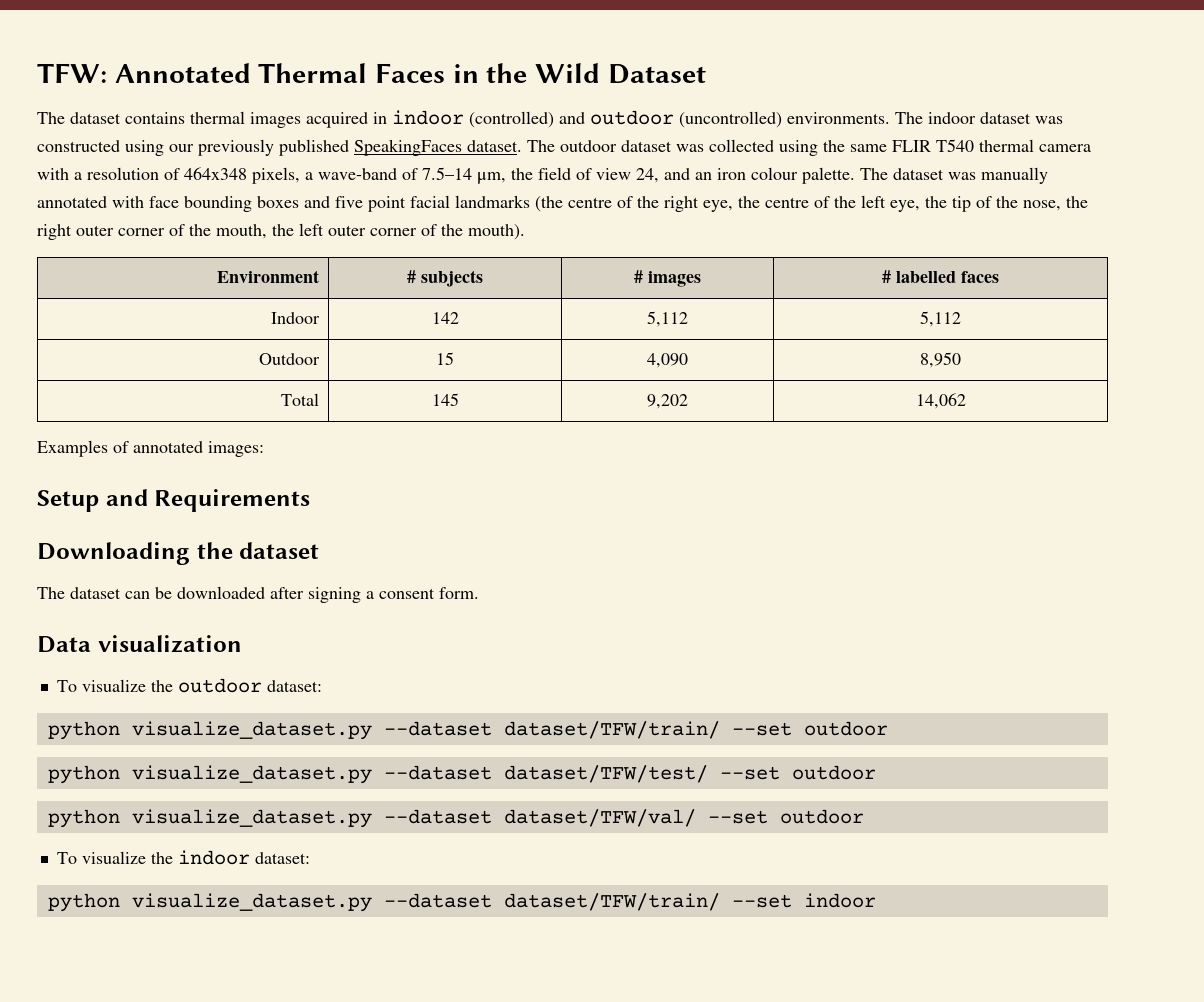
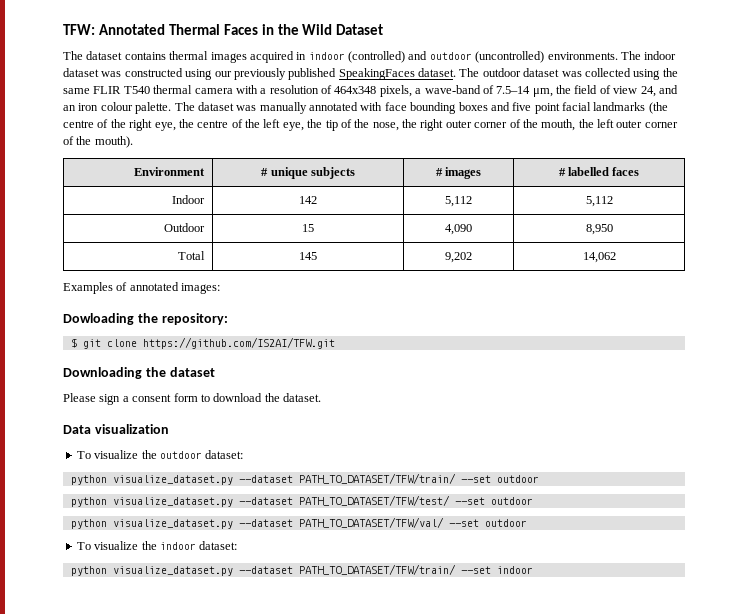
- Environment | # subjects | # images | # labelled faces
+ Environment | # unique subjects | # images | # labelled faces
- Setup and Requirements
+ Dowloading the repository:
+ $ git clone https://github.com/IS2AI/TFW.git
  Downloading the dataset
- The dataset can be downloaded after signing a consent form.
+ Please sign a consent form to download the dataset.
- python visualize_dataset.py --dataset dataset/TFW/train/ --set outdoor
- python visualize_dataset.py --dataset dataset/TFW/test/ --set outdoor
- python visualize_dataset.py --dataset dataset/TFW/val/ --set outdoor
+ python visualize_dataset.py --dataset PATH_TO_DATASET/TFW/train/ --set outdoor
+ python visualize_dataset.py --dataset PATH_TO_DATASET/TFW/test/ --set outdoor
+ python visualize_dataset.py --dataset PATH_TO_DATASET/TFW/val/ --set outdoor
- python visualize_dataset.py --dataset dataset/TFW/train/ --set indoor
+ python visualize_dataset.py --dataset PATH_TO_DATASET/TFW/train/ --set indoor

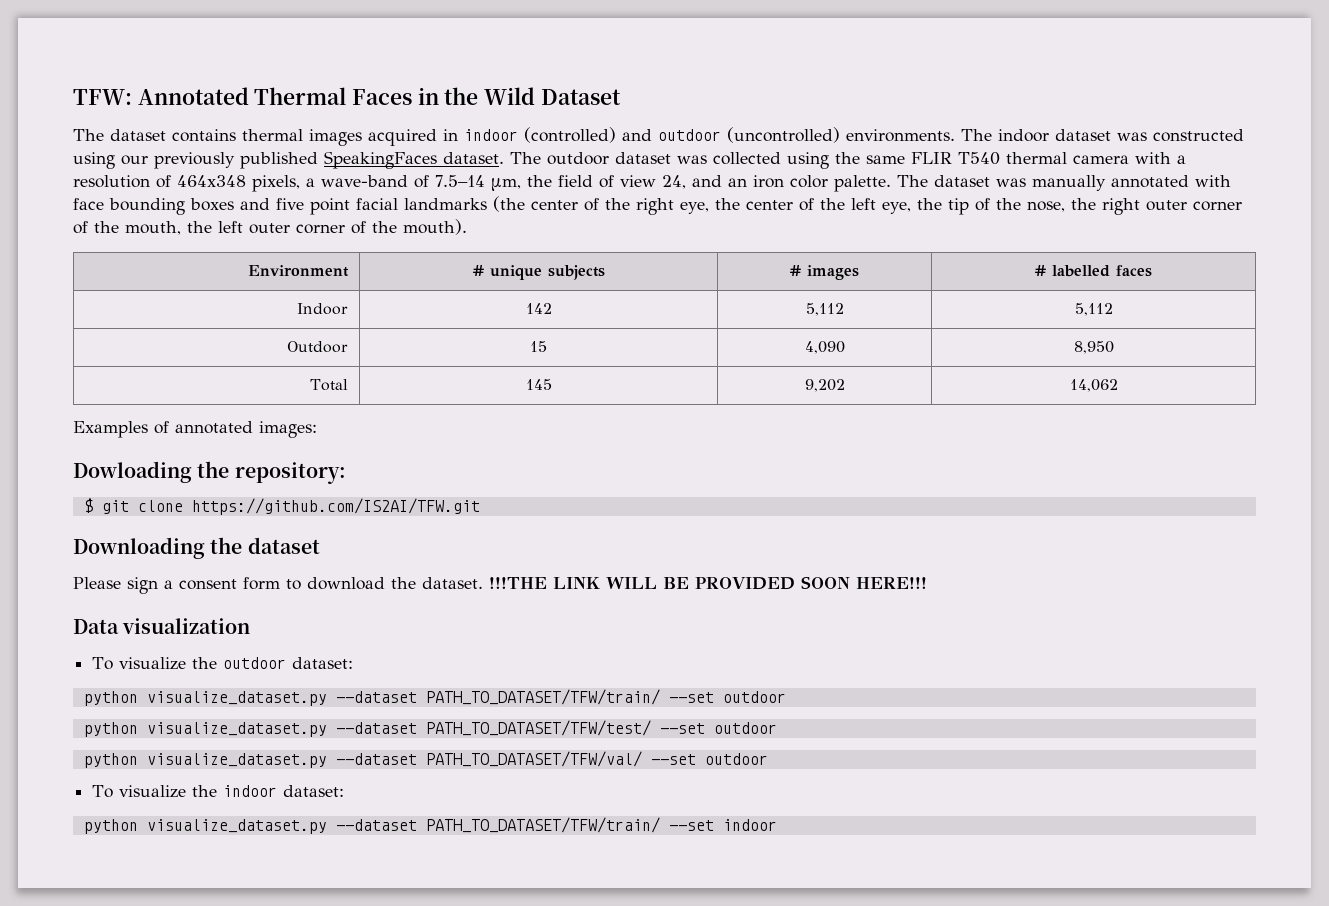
- The outdoor dataset was collected using the same FLIR T540 thermal camera with a resolution of 464x348 pixels, a wave-band of 7.5–14 μm, the field of view 24, and an iron colour palette.
+ The outdoor dataset was collected using the same FLIR T540 thermal camera with a resolution of 464x348 pixels, a wave-band of 7.5–14 μm, the field of view 24, and an iron color palette.
- The dataset was manually annotated with face bounding boxes and five point facial landmarks (the centre of the right eye, the centre of the left eye, the tip of the nose, the right outer corner of the mouth, the left outer corner of the mouth).
+ The dataset was manually annotated with face bounding boxes and five point facial landmarks (the center of the right eye, the center of the left eye, the tip of the nose, the right outer corner of the mouth, the left outer corner of the mouth).
+ !!!THE LINK WILL BE PROVIDED SOON HERE!!!

